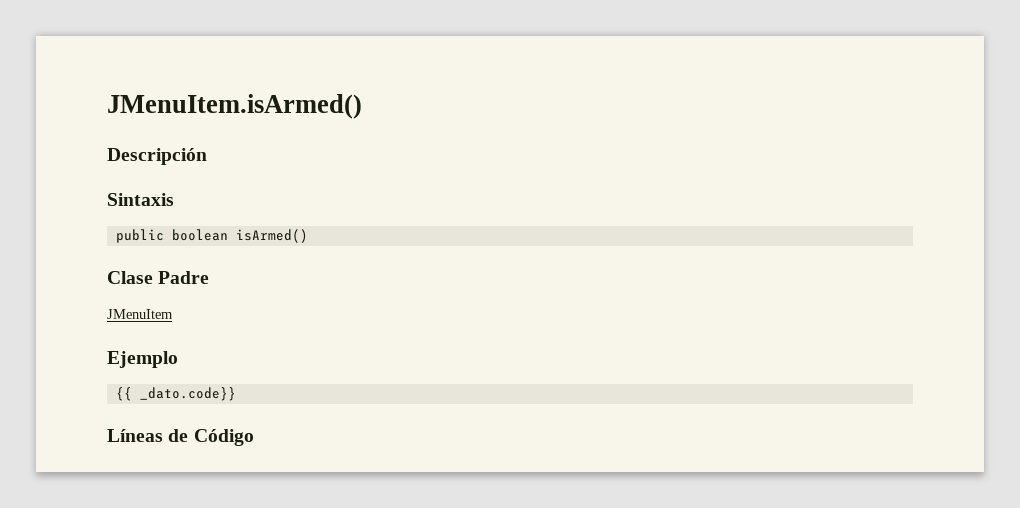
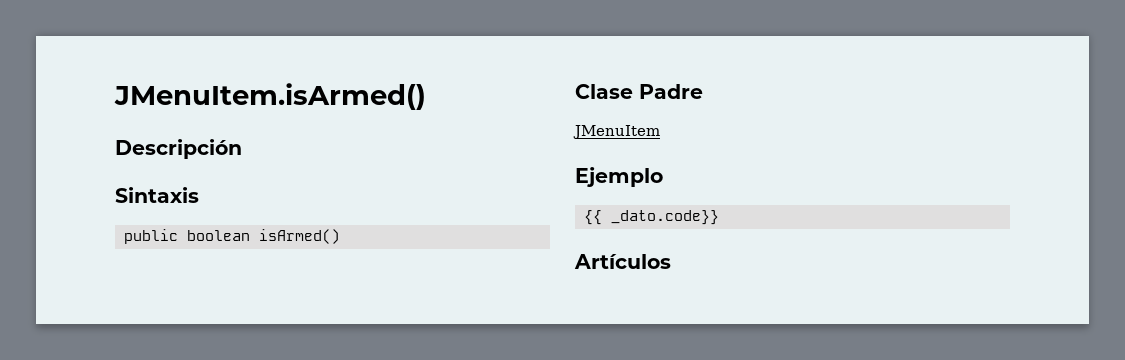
- Líneas de Código
+ Artículos

